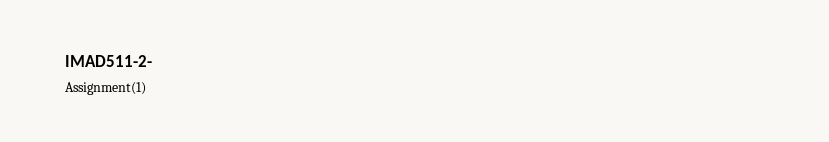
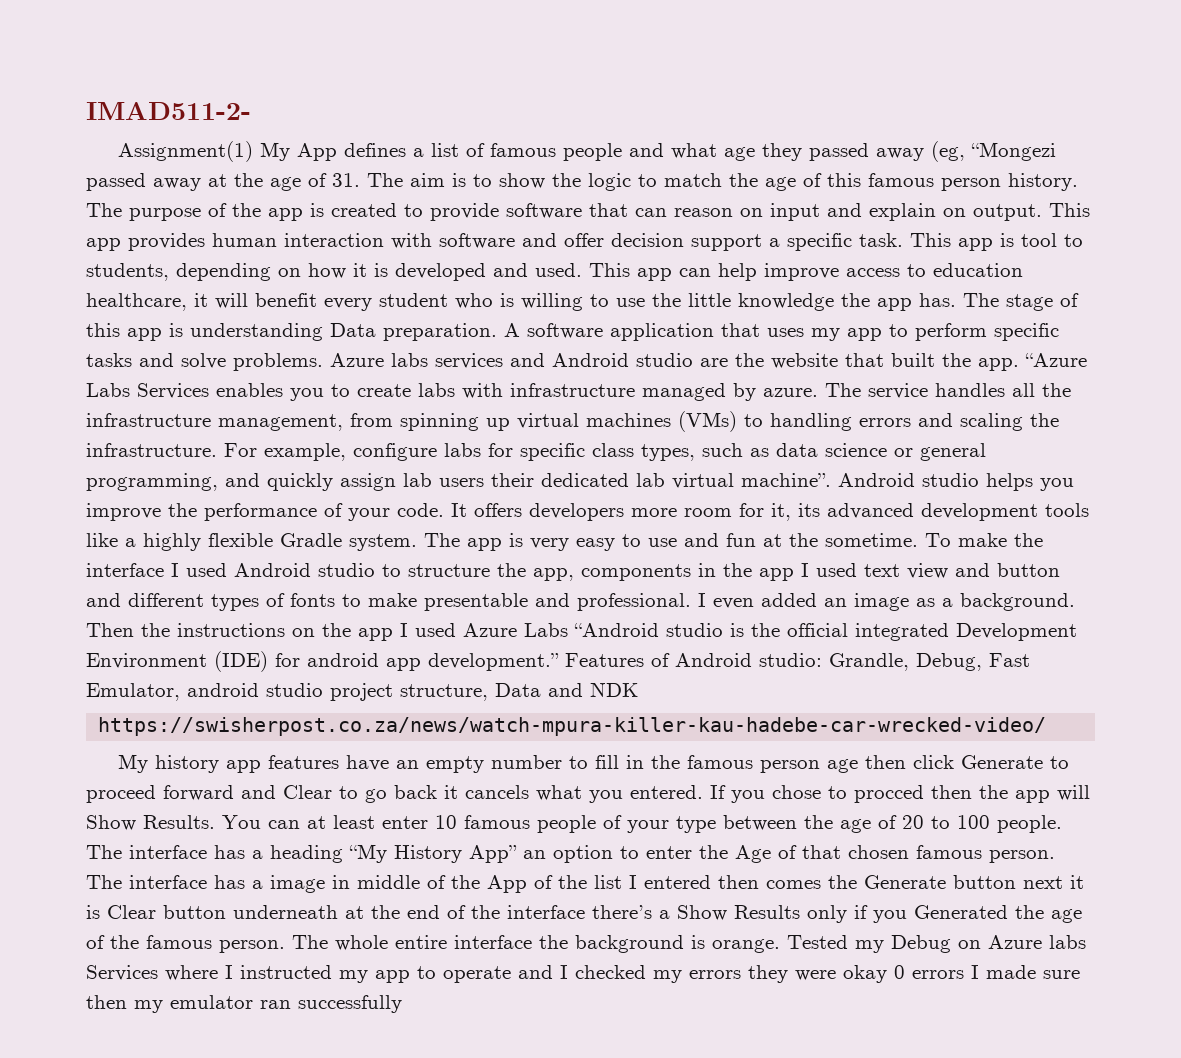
- Assignment(1)
+ Assignment(1) My App defines a list of famous people and what age they passed away (eg, “Mongezi passed away at the age of 31. The aim is to show the logic to match the age of this famous person history. The purpose of the app is created to provide software that can reason on input and explain on output. This app provides human interaction with software and offer decision support a specific task. This app is tool to students, depending on how it is developed and used. This app can help improve access to education healthcare, it will benefit every student who is willing to use the little knowledge the app has. The stage of this app is understanding Data preparation. A software application that uses my app to perform specific tasks and solve problems. Azure labs services and Android studio are the website that built the app. “Azure Labs Services enables you to create labs with infrastructure managed by azure. The service handles all the infrastructure management, from spinning up virtual machines (VMs) to handling errors and scaling the infrastructure. For example, configure labs for specific class types, such as data science or general programming, and quickly assign lab users their dedicated lab virtual machine”. Android studio helps you improve the performance of your code. It offers developers more room for it, its advanced development tools like a highly flexible Gradle system. The app is very easy to use and fun at the sometime. To make the interface I used Android studio to structure the app, components in the app I used text view and button and different types of fonts to make presentable and professional. I even added an image as a background. Then the instructions on the app I used Azure Labs “Android studio is the official integrated Development Environment (IDE) for android app development.” Features of Android studio: Grandle, Debug, Fast Emulator, android studio project structure, Data and NDK
+ https://swisherpost.co.za/news/watch-mpura-killer-kau-hadebe-car-wrecked-video/
+ My history app features have an empty number to fill in the famous person age then click Generate to proceed forward and Clear to go back it cancels what you entered. If you chose to procced then the app will Show Results. You can at least enter 10 famous people of your type between the age of 20 to 100 people. The interface has a heading “My History App” an option to enter the Age of that chosen famous person. The interface has a image in middle of the App of the list I entered then comes the Generate button next it is Clear button underneath at the end of the interface there’s a Show Results only if you Generated the age of the famous person. The whole entire interface the background is orange. Tested my Debug on Azure labs Services where I instructed my app to operate and I checked my errors they were okay 0 errors I made sure then my emulator ran successfully

